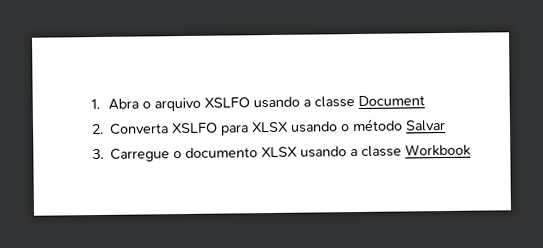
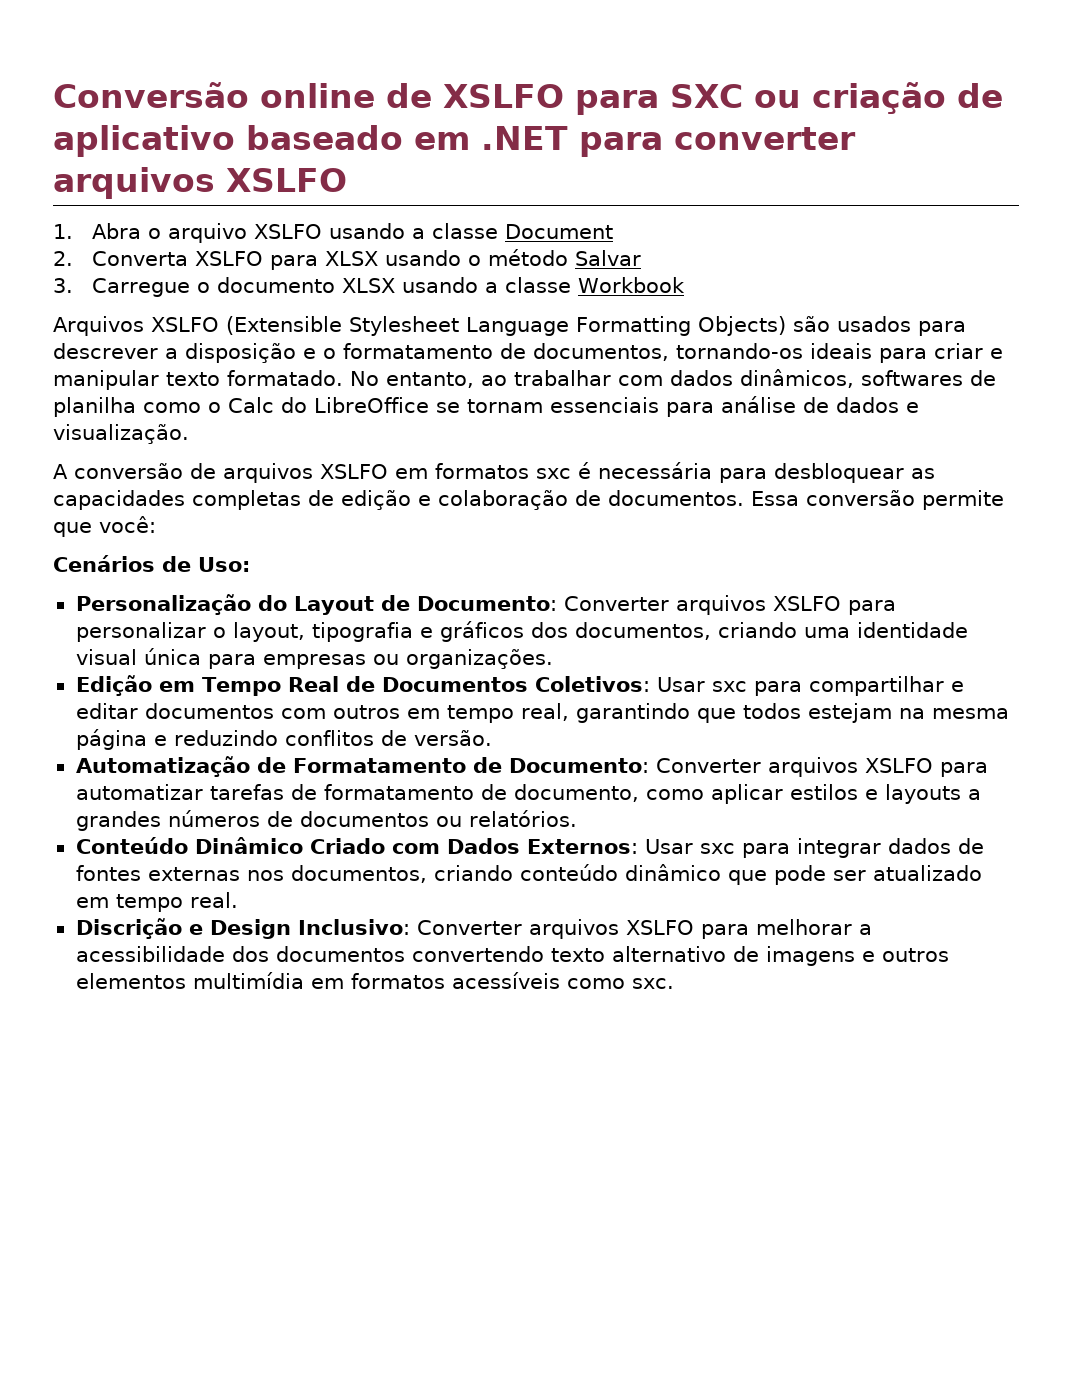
+ Conversão online de XSLFO para SXC ou criação de aplicativo baseado em .NET para converter arquivos XSLFO
+ Arquivos XSLFO (Extensible Stylesheet Language Formatting Objects) são usados para descrever a disposição e o formatamento de documentos, tornando-os ideais para criar e manipular texto formatado. No entanto, ao trabalhar com dados dinâmicos, softwares de planilha como o Calc do LibreOffice se tornam essenciais para análise de dados e visualização.
+ A conversão de arquivos XSLFO em formatos sxc é necessária para desbloquear as capacidades completas de edição e colaboração de documentos. Essa conversão permite que você:
+ Cenários de Uso:
+ Personalização do Layout de Documento: Converter arquivos XSLFO para personalizar o layout, tipografia e gráficos dos documentos, criando uma identidade visual única para empresas ou organizações.
+ Edição em Tempo Real de Documentos Coletivos: Usar sxc para compartilhar e editar documentos com outros em tempo real, garantindo que todos estejam na mesma página e reduzindo conflitos de versão.
+ Automatização de Formatamento de Documento: Converter arquivos XSLFO para automatizar tarefas de formatamento de documento, como aplicar estilos e layouts a grandes números de documentos ou relatórios.
+ Conteúdo Dinâmico Criado com Dados Externos: Usar sxc para integrar dados de fontes externas nos documentos, criando conteúdo dinâmico que pode ser atualizado em tempo real.
+ Discrição e Design Inclusivo: Converter arquivos XSLFO para melhorar a acessibilidade dos documentos convertendo texto alternativo de imagens e outros elementos multimídia em formatos acessíveis como sxc.

